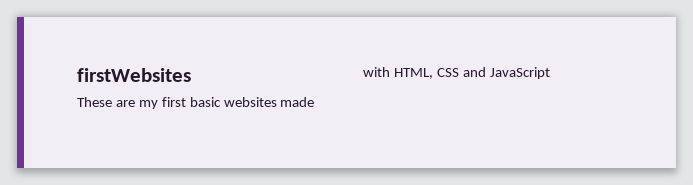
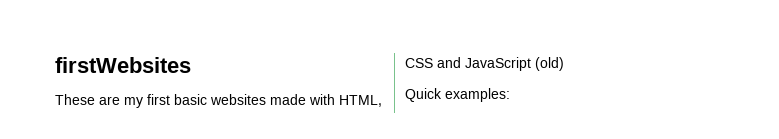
- These are my first basic websites made with HTML, CSS and JavaScript
+ These are my first basic websites made with HTML, CSS and JavaScript (old)
+ Quick examples:

